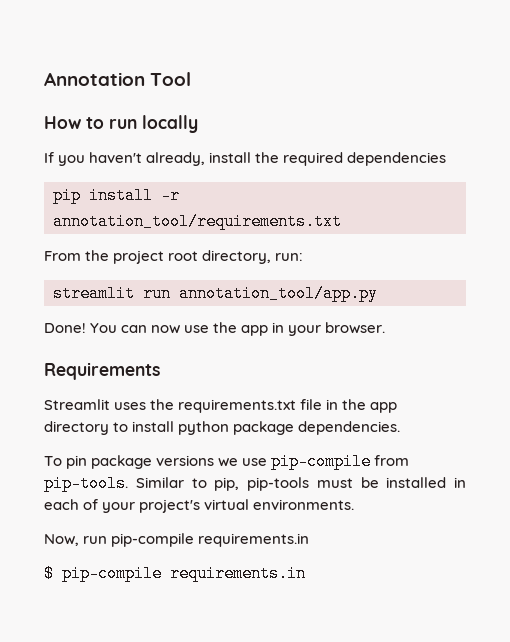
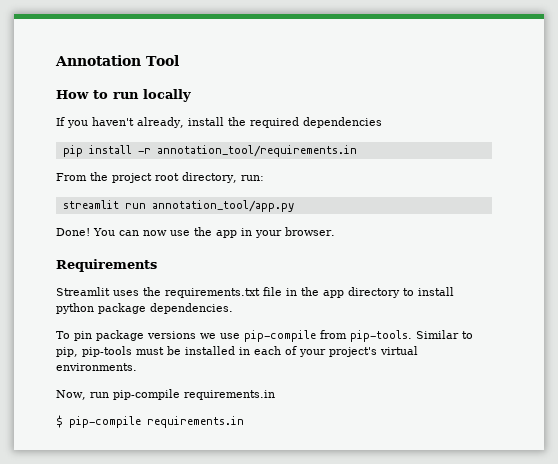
- pip install -r annotation_tool/requirements.txt
+ pip install -r annotation_tool/requirements.in

